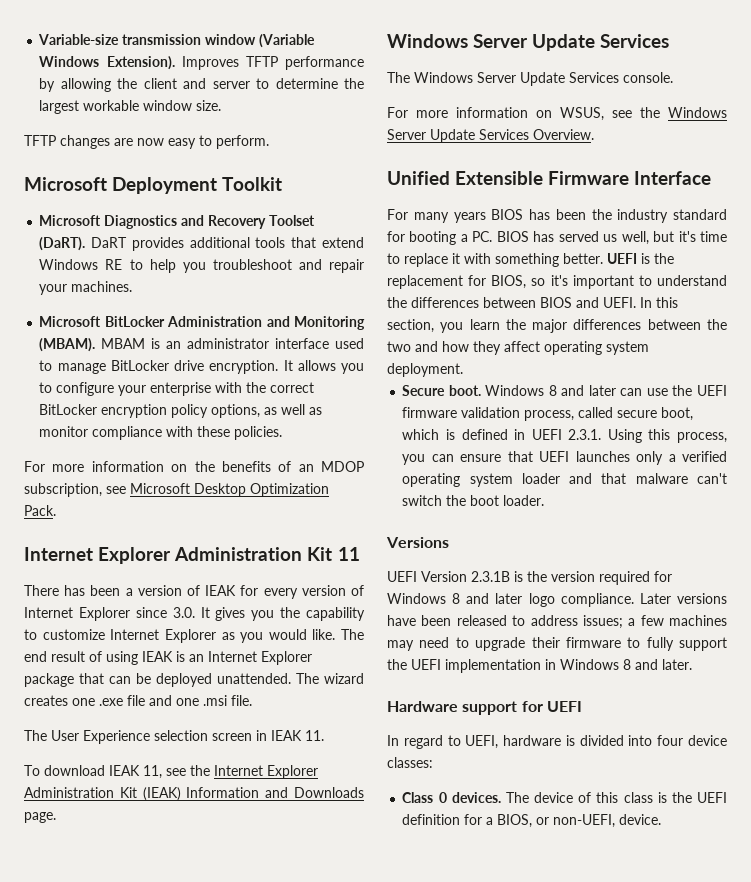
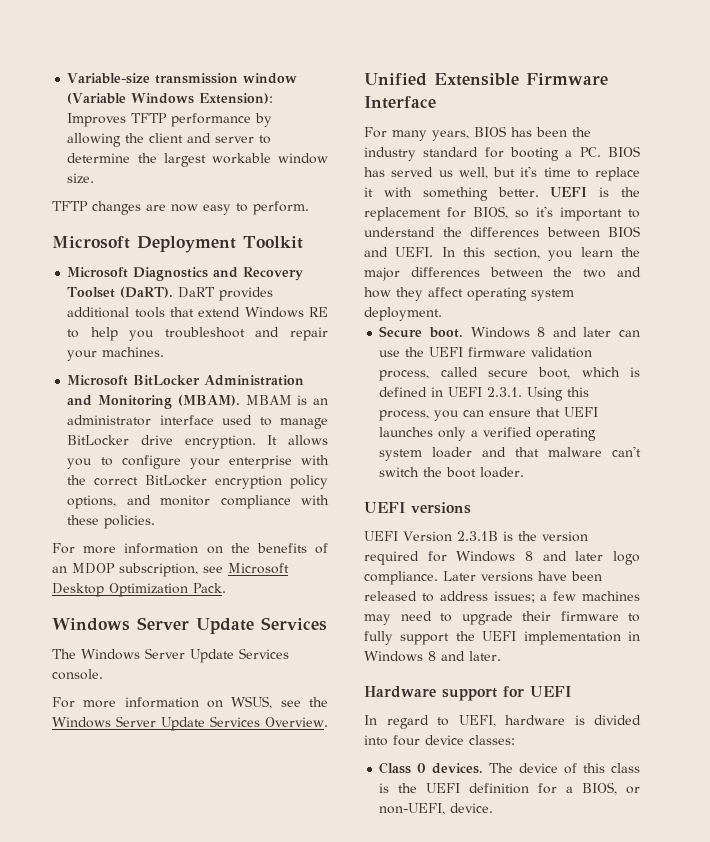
- Variable-size transmission window (Variable Windows Extension). Improves TFTP performance by allowing the client and server to determine the largest workable window size.
+ Variable-size transmission window (Variable Windows Extension): Improves TFTP performance by allowing the client and server to determine the largest workable window size.
- It allows you to configure your enterprise with the correct BitLocker encryption policy options, as well as monitor compliance with these policies.
+ It allows you to configure your enterprise with the correct BitLocker encryption policy options, and monitor compliance with these policies.
- Internet Explorer Administration Kit 11
- There has been a version of IEAK for every version of Internet Explorer since 3.0. It gives you the capability to customize Internet Explorer as you would like. The end result of using IEAK is an Internet Explorer package that can be deployed unattended. The wizard creates one .exe file and one .msi file.
- The User Experience selection screen in IEAK 11.
- To download IEAK 11, see the Internet Explorer Administration Kit (IEAK) Information and Downloads page.
- For many years BIOS has been the industry standard for booting a PC. BIOS has served us well, but it's time to replace it with something better.
+ For many years, BIOS has been the industry standard for booting a PC. BIOS has served us well, but it's time to replace it with something better.
- Versions
+ UEFI versions

